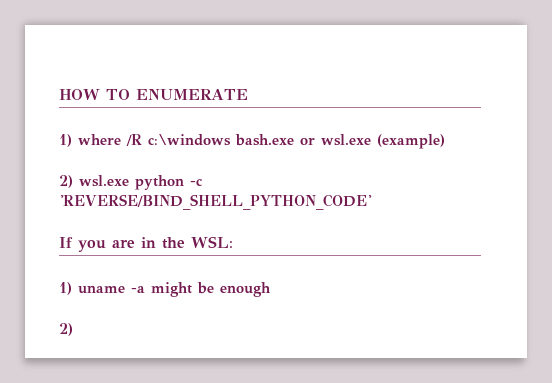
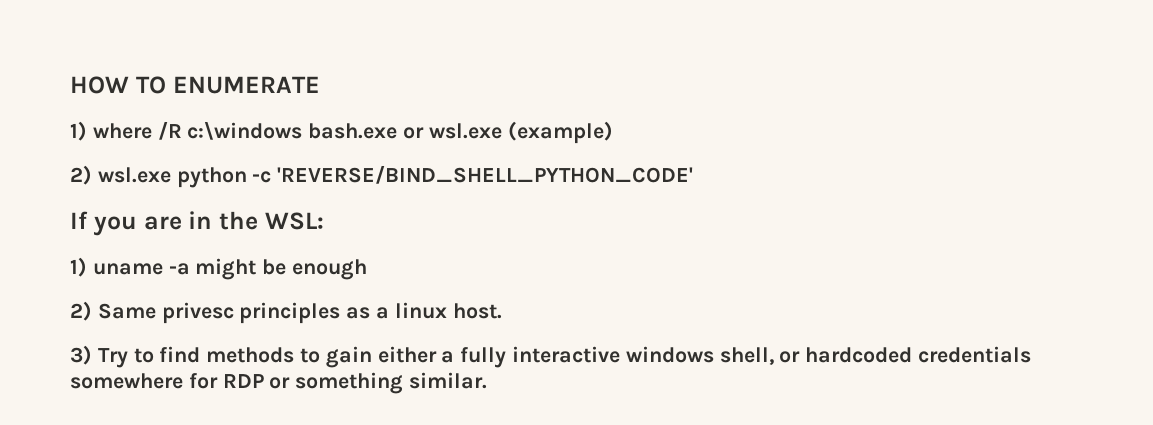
  1) uname -a might be enough
- 2)
+ 2) Same privesc principles as a linux host.
+ 3) Try to find methods to gain either a fully interactive windows shell, or hardcoded credentials somewhere for RDP or something similar.

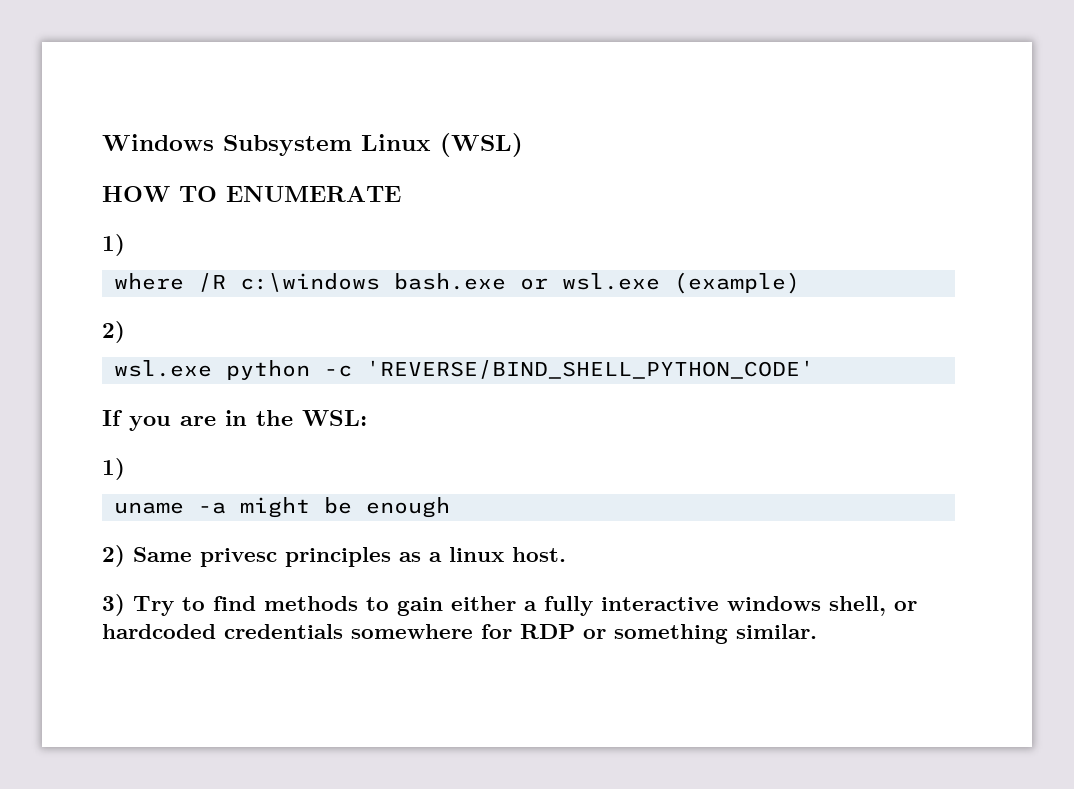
+ Windows Subsystem Linux (WSL)
  HOW TO ENUMERATE
- 1) where /R c:\windows bash.exe or wsl.exe (example)
- 2) wsl.exe python -c 'REVERSE/BIND_SHELL_PYTHON_CODE'
+ 1)
+ where /R c:\windows bash.exe or wsl.exe (example)
+ 2)
+ wsl.exe python -c 'REVERSE/BIND_SHELL_PYTHON_CODE'
  If you are in the WSL:
- 1) uname -a might be enough
+ 1)
+ uname -a might be enough

